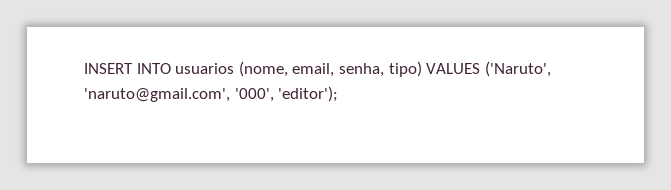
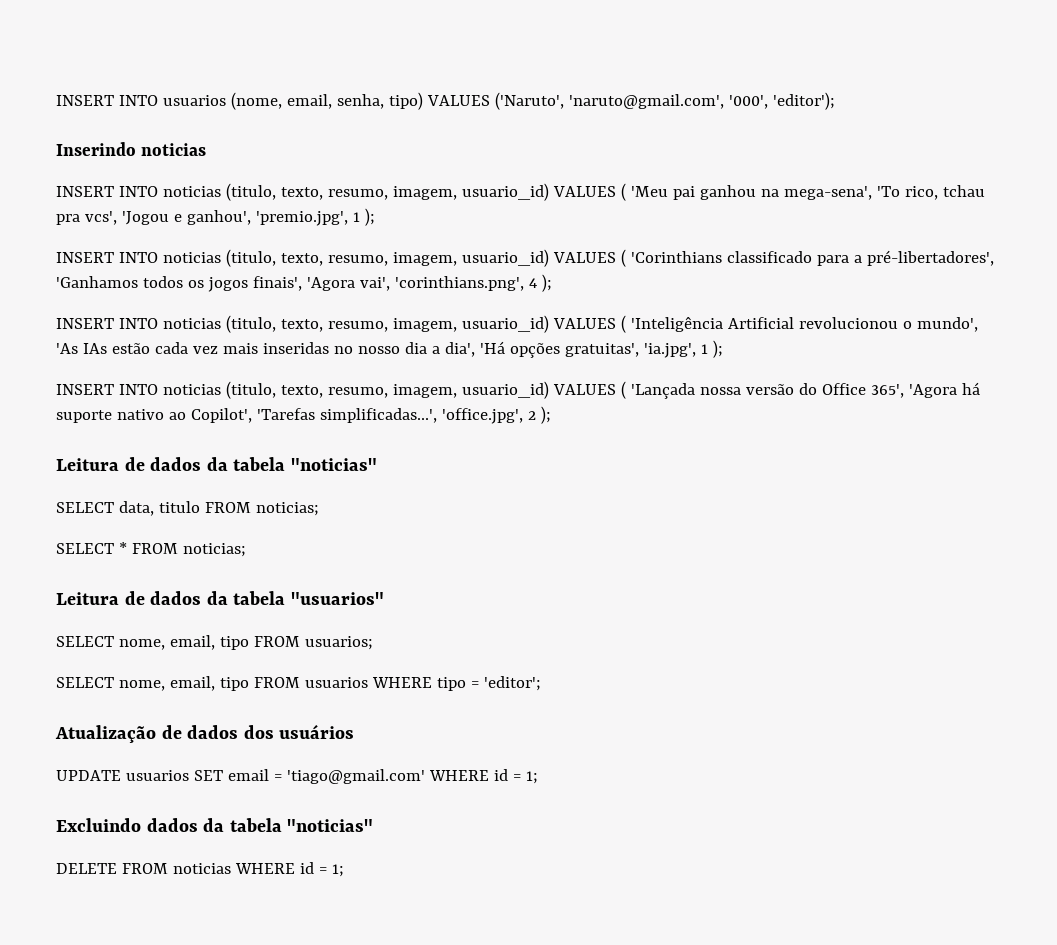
+ Inserindo noticias
+ INSERT INTO noticias (titulo, texto, resumo, imagem, usuario_id) VALUES ( 'Meu pai ganhou na mega-sena', 'To rico, tchau pra vcs', 'Jogou e ganhou', 'premio.jpg', 1 );
+ INSERT INTO noticias (titulo, texto, resumo, imagem, usuario_id) VALUES ( 'Corinthians classificado para a pré-libertadores', 'Ganhamos todos os jogos finais', 'Agora vai', 'corinthians.png', 4 );
+ INSERT INTO noticias (titulo, texto, resumo, imagem, usuario_id) VALUES ( 'Inteligência Artificial revolucionou o mundo', 'As IAs estão cada vez mais inseridas no nosso dia a dia', 'Há opções gratuitas', 'ia.jpg', 1 );
+ INSERT INTO noticias (titulo, texto, resumo, imagem, usuario_id) VALUES ( 'Lançada nossa versão do Office 365', 'Agora há suporte nativo ao Copilot', 'Tarefas simplificadas...', 'office.jpg', 2 );
+ Leitura de dados da tabela "noticias"
+ SELECT data, titulo FROM noticias;
+ SELECT * FROM noticias;
+ Leitura de dados da tabela "usuarios"
+ SELECT nome, email, tipo FROM usuarios;
+ SELECT nome, email, tipo FROM usuarios WHERE tipo = 'editor';
+ Atualização de dados dos usuários
+ UPDATE usuarios SET email = 'tiago@gmail.com' WHERE id = 1;
+ Excluindo dados da tabela "noticias"
+ DELETE FROM noticias WHERE id = 1;

